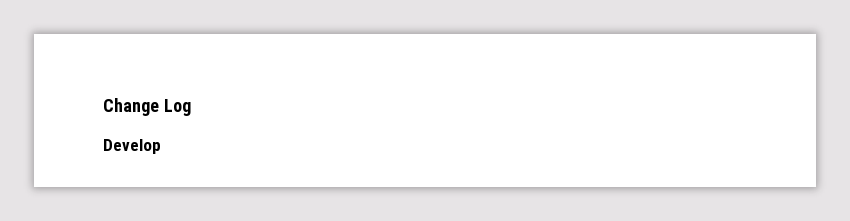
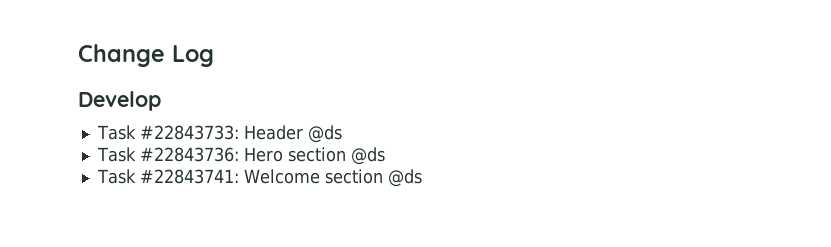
+ Task #22843733: Header @ds
+ Task #22843736: Hero section @ds
+ Task #22843741: Welcome section @ds

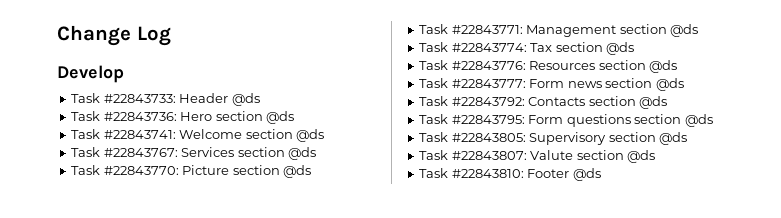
+ Task #22843767: Services section @ds
+ Task #22843770: Picture section @ds
+ Task #22843771: Management section @ds
+ Task #22843774: Tax section @ds
+ Task #22843776: Resources section @ds
+ Task #22843777: Form news section @ds
+ Task #22843792: Contacts section @ds
+ Task #22843795: Form questions section @ds
+ Task #22843805: Supervisory section @ds
+ Task #22843807: Valute section @ds
+ Task #22843810: Footer @ds

